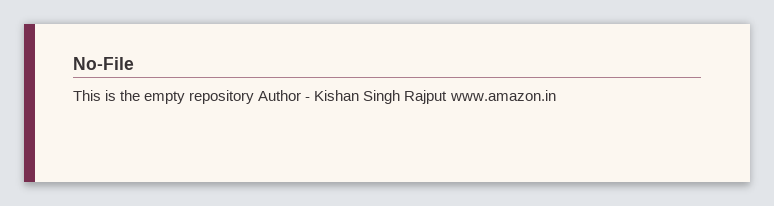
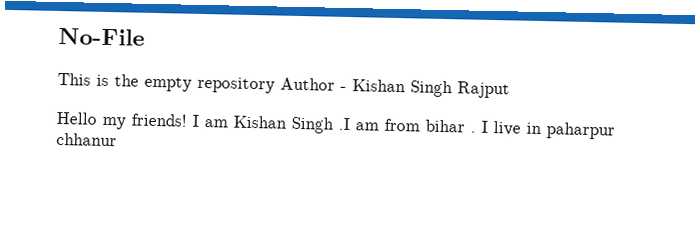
- This is the empty repository Author - Kishan Singh Rajput www.amazon.in
+ This is the empty repository Author - Kishan Singh Rajput
+ Hello my friends! I am Kishan Singh .I am from bihar . I live in paharpur chhanur

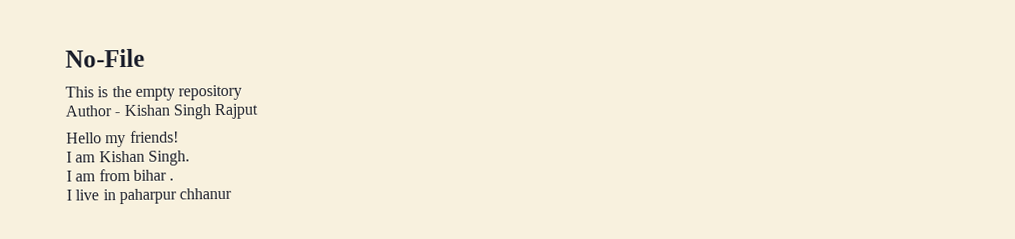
- This is the empty repository Author - Kishan Singh Rajput
+ This is the empty repository
+ Author - Kishan Singh Rajput
- Hello my friends! I am Kishan Singh .I am from bihar . I live in paharpur chhanur
+ Hello my friends!
+ I am Kishan Singh.
+ I am from bihar .
+ I live in paharpur chhanur

